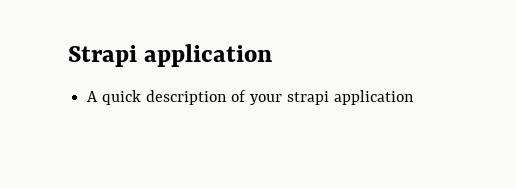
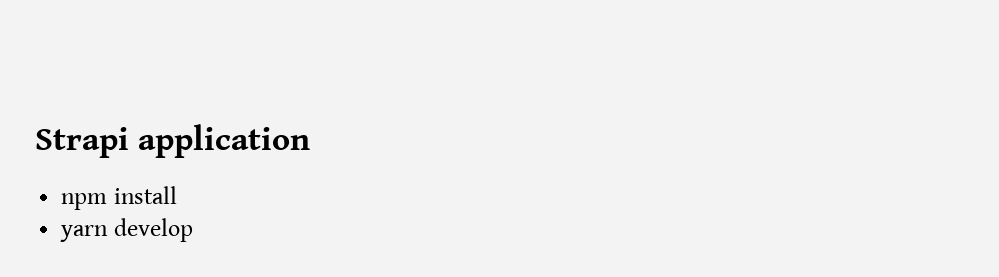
- A quick description of your strapi application
+ npm install
+ yarn develop

